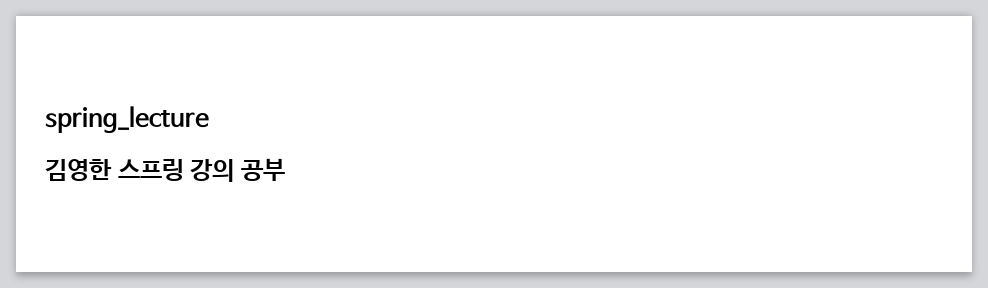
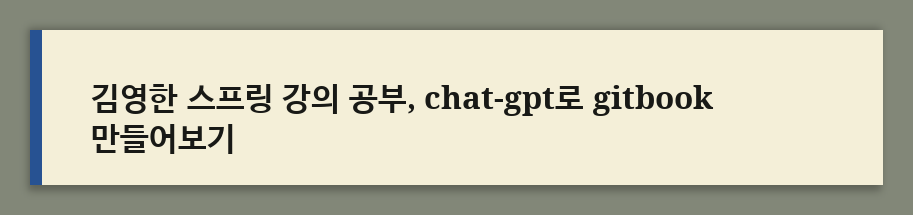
- spring_lecture
- 김영한 스프링 강의 공부
+ 김영한 스프링 강의 공부, chat-gpt로 gitbook 만들어보기

